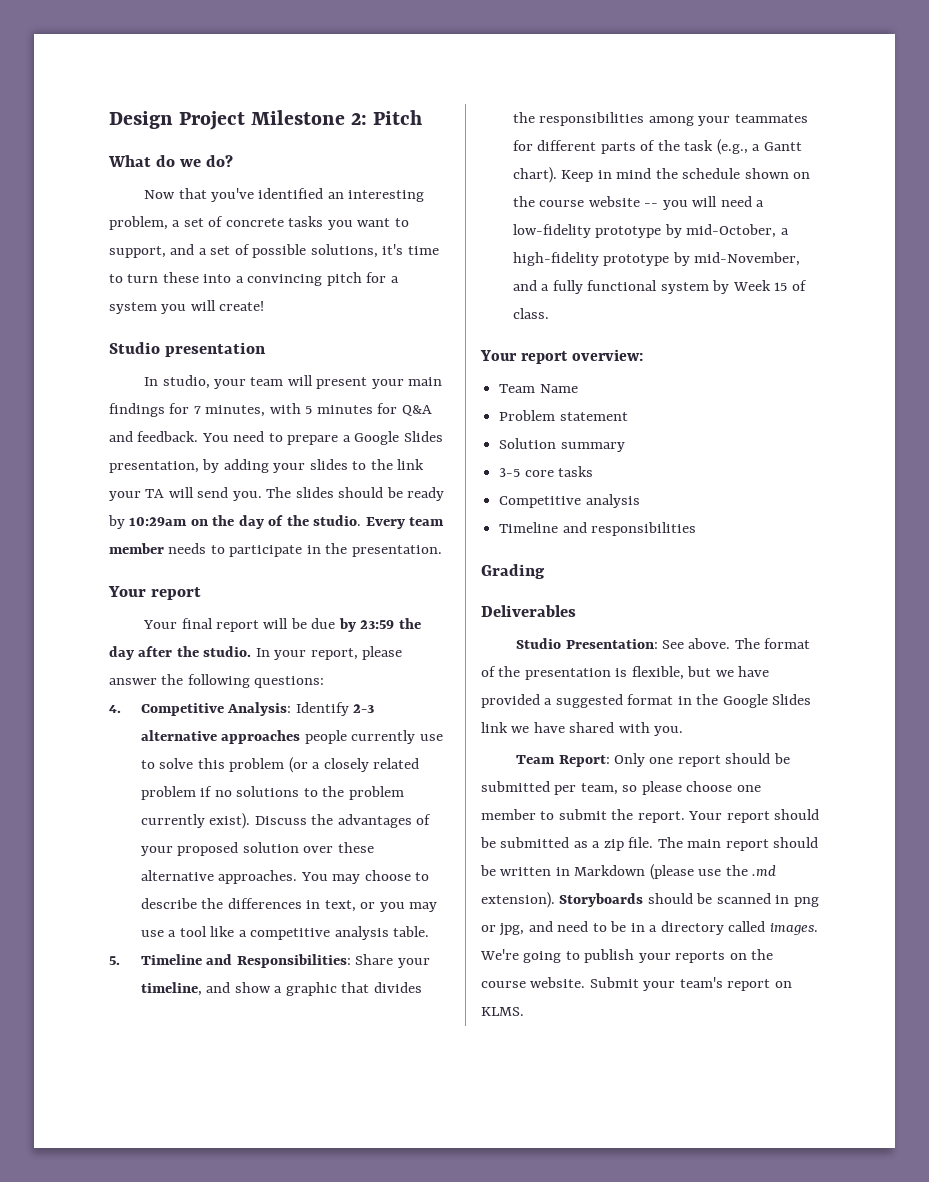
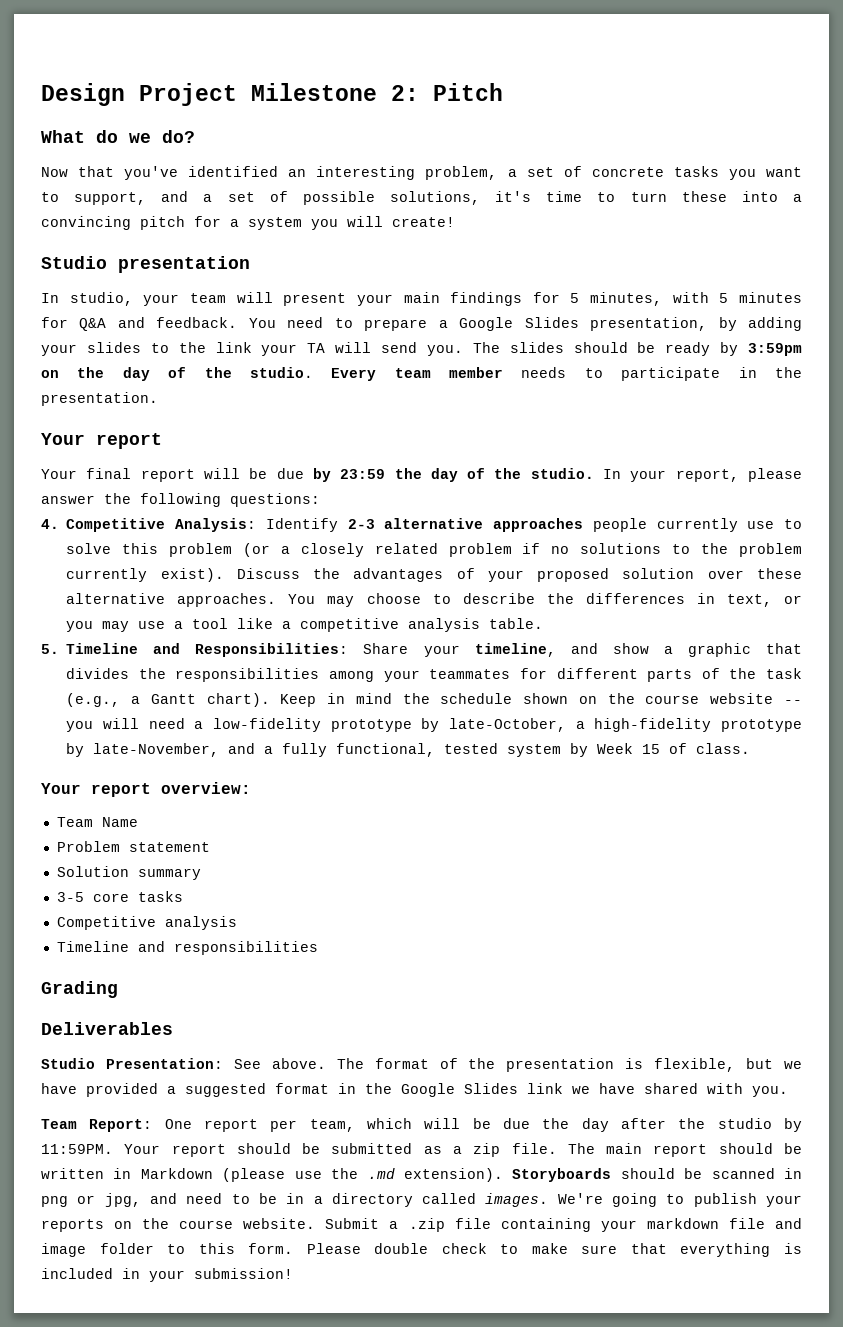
- In studio, your team will present your main findings for 7 minutes, with 5 minutes for Q&A and feedback.
+ In studio, your team will present your main findings for 5 minutes, with 5 minutes for Q&A and feedback.
- The slides should be ready by 10:29am on the day of the studio.
+ The slides should be ready by 3:59pm on the day of the studio.
- Your final report will be due by 23:59 the day after the studio.
+ Your final report will be due by 23:59 the day of the studio.
- Keep in mind the schedule shown on the course website -- you will need a low-fidelity prototype by mid-October, a high-fidelity prototype by mid-November, and a fully functional system by Week 15 of class.
+ Keep in mind the schedule shown on the course website -- you will need a low-fidelity prototype by late-October, a high-fidelity prototype by late-November, and a fully functional, tested system by Week 15 of class.
- Team Report: Only one report should be submitted per team, so please choose one member to submit the report.
+ Team Report: One report per team, which will be due the day after the studio by 11:59PM.
- Submit your team's report on KLMS.
+ Submit a .zip file containing your markdown file and image folder to this form. Please double check to make sure that everything is included in your submission!

